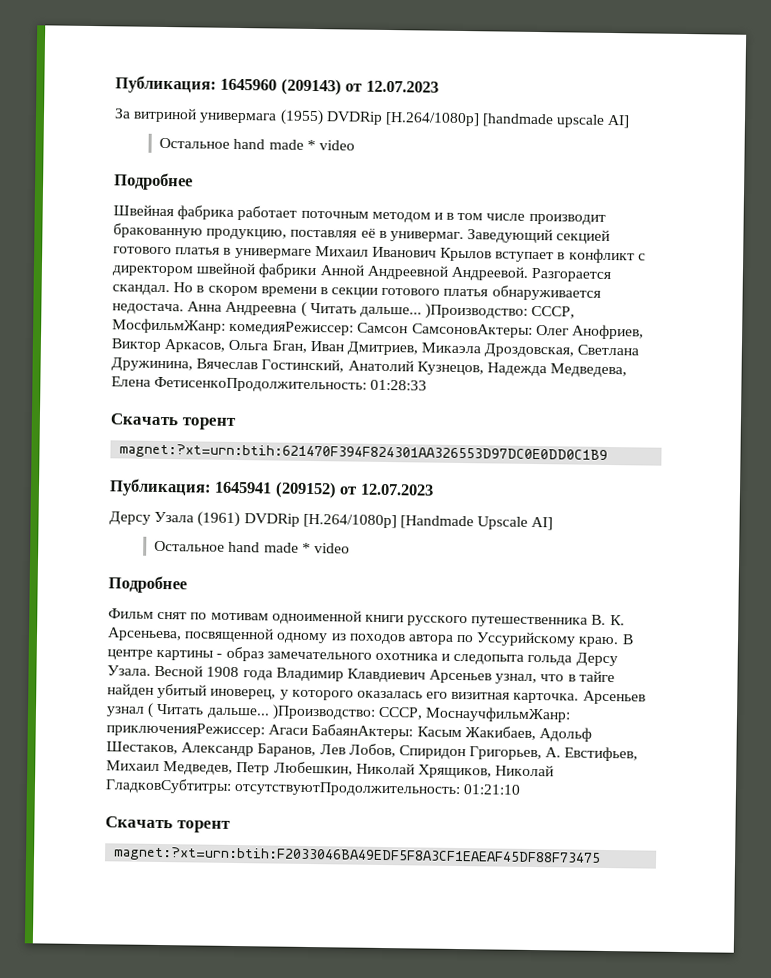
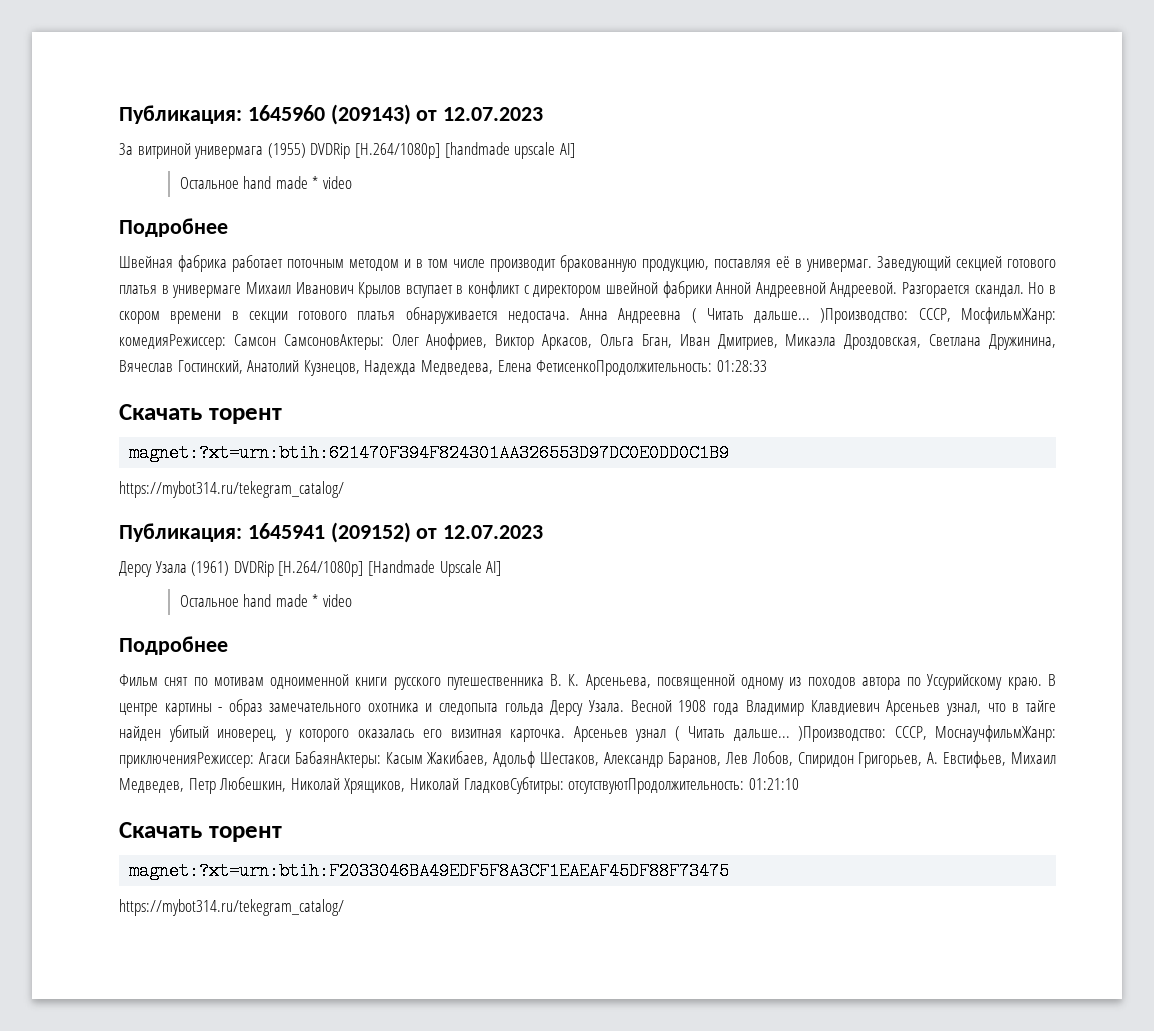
  magnet:?xt=urn:btih:621470F394F824301AA326553D97DC0E0DD0C1B9
+ https://mybot314.ru/tekegram_catalog/
  magnet:?xt=urn:btih:F2033046BA49EDF5F8A3CF1EAEAF45DF88F73475
+ https://mybot314.ru/tekegram_catalog/

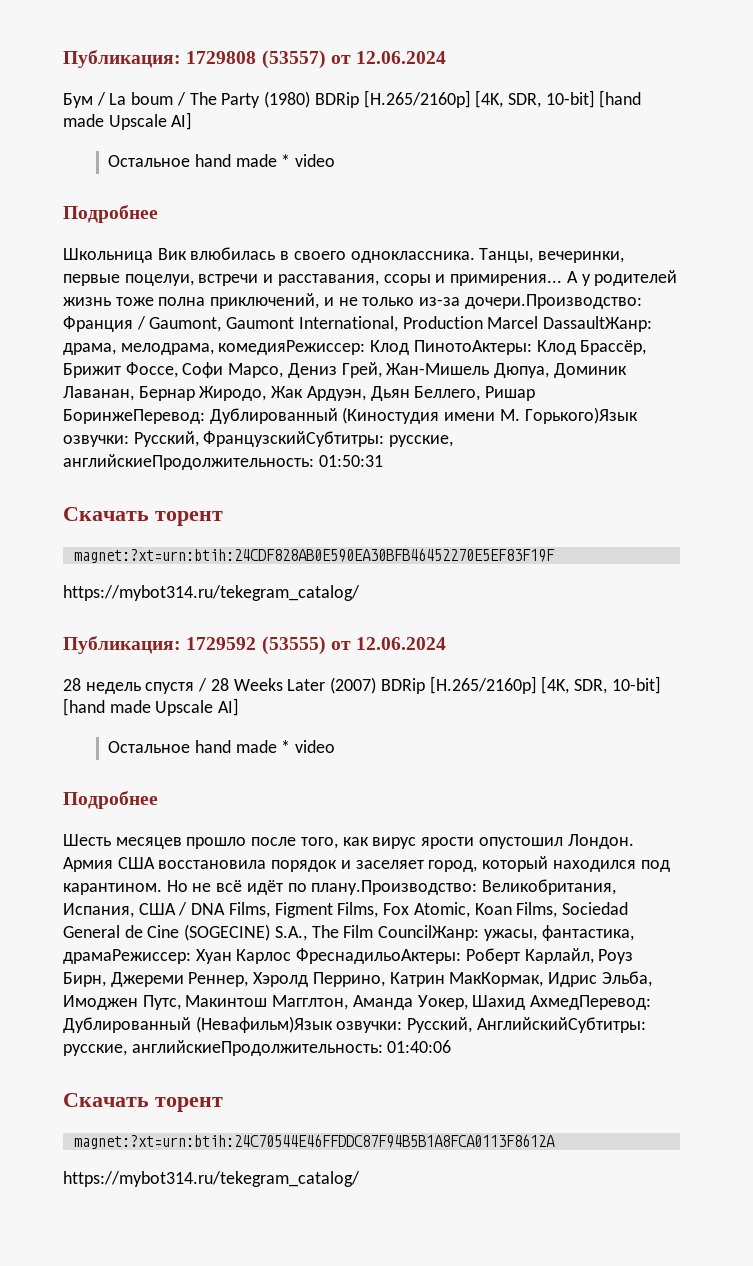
- Публикация: 1645960 (209143) от 12.07.2023
- За витриной универмага (1955) DVDRip [H.264/1080p] [handmade upscale AI]
+ Публикация: 1729808 (53557) от 12.06.2024
+ Бум / La boum / The Party (1980) BDRip [H.265/2160p] [4K, SDR, 10-bit] [hand made Upscale AI]
  Остальное hand made * video
  Подробнее
- Швейная фабрика работает поточным методом и в том числе производит бракованную продукцию, поставляя её в универмаг. Заведующий секцией готового платья в универмаге Михаил Иванович Крылов вступает в конфликт с директором швейной фабрики Анной Андреевной Андреевой. Разгорается скандал. Но в скором времени в секции готового платья обнаруживается недостача. Анна Андреевна ( Читать дальше... )Производство: СССР, МосфильмЖанр: комедияРежиссер: Самсон СамсоновАктеры: Олег Анофриев, Виктор Аркасов, Ольга Бган, Иван Дмитриев, Микаэла Дроздовская, Светлана Дружинина, Вячеслав Гостинский, Анатолий Кузнецов, Надежда Медведева, Елена ФетисенкоПродолжительность: 01:28:33
+ Школьница Вик влюбилась в своего одноклассника. Танцы, вечеринки, первые поцелуи, встречи и расставания, ссоры и примирения... А у родителей жизнь тоже полна приключений, и не только из-за дочери.Производство: Франция / Gaumont, Gaumont International, Production Marcel DassaultЖанр: драма, мелодрама, комедияРежиссер: Клод ПинотоАктеры: Клод Брассёр, Брижит Фоссе, Софи Марсо, Дениз Грей, Жан-Мишель Дюпуа, Доминик Лаванан, Бернар Жиродо, Жак Ардуэн, Дьян Беллего, Ришар БоринжеПеревод: Дублированный (Киностудия имени М. Горького)Язык озвучки: Русский, ФранцузскийСубтитры: русские, английскиеПродолжительность: 01:50:31
  Скачать торент
- magnet:?xt=urn:btih:621470F394F824301AA326553D97DC0E0DD0C1B9
+ magnet:?xt=urn:btih:24CDF828AB0E590EA30BFB46452270E5EF83F19F
  https://mybot314.ru/tekegram_catalog/
- Публикация: 1645941 (209152) от 12.07.2023
- Дерсу Узала (1961) DVDRip [H.264/1080p] [Handmade Upscale AI]
+ Публикация: 1729592 (53555) от 12.06.2024
+ 28 недель спустя / 28 Weeks Later (2007) BDRip [H.265/2160p] [4K, SDR, 10-bit] [hand made Upscale AI]
  Остальное hand made * video
  Подробнее
- Фильм снят по мотивам одноименной книги русского путешественника В. К. Арсеньева, посвященной одному из походов автора по Уссурийскому краю. В центре картины - образ замечательного охотника и следопыта гольда Дерсу Узала. Весной 1908 года Владимир Клавдиевич Арсеньев узнал, что в тайге найден убитый иноверец, у которого оказалась его визитная карточка. Арсеньев узнал ( Читать дальше... )Производство: СССР, МоснаучфильмЖанр: приключенияРежиссер: Агаси БабаянАктеры: Касым Жакибаев, Адольф Шестаков, Александр Баранов, Лев Лобов, Спиридон Григорьев, А. Евстифьев, Михаил Медведев, Петр Любешкин, Николай Хрящиков, Николай ГладковСубтитры: отсутствуютПродолжительность: 01:21:10
+ Шесть месяцев прошло после того, как вирус ярости опустошил Лондон. Армия США восстановила порядок и заселяет город, который находился под карантином. Но не всё идёт по плану.Производство: Великобритания, Испания, США / DNA Films, Figment Films, Fox Atomic, Koan Films, Sociedad General de Cine (SOGECINE) S.A., The Film CouncilЖанр: ужасы, фантастика, драмаРежиссер: Хуан Карлос ФреснадильоАктеры: Роберт Карлайл, Роуз Бирн, Джереми Реннер, Хэролд Перрино, Катрин МакКормак, Идрис Эльба, Имоджен Путс, Макинтош Магглтон, Аманда Уокер, Шахид АхмедПеревод: Дублированный (Невафильм)Язык озвучки: Русский, АнглийскийСубтитры: русские, английскиеПродолжительность: 01:40:06
  Скачать торент
- magnet:?xt=urn:btih:F2033046BA49EDF5F8A3CF1EAEAF45DF88F73475
+ magnet:?xt=urn:btih:24C70544E46FFDDC87F94B5B1A8FCA0113F8612A

